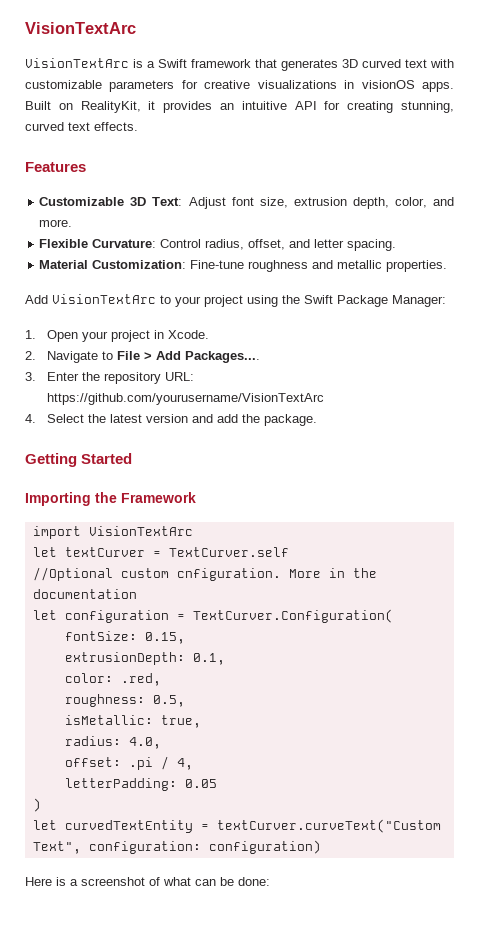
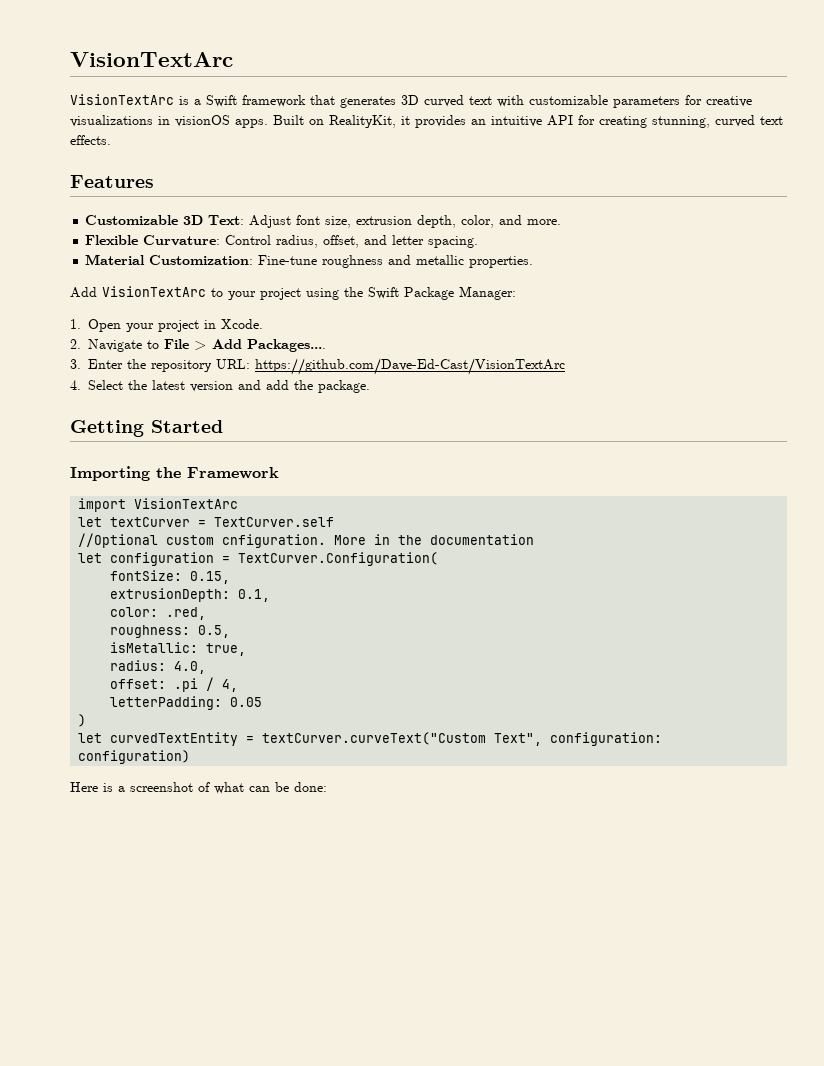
- 3. Enter the repository URL: https://github.com/yourusername/VisionTextArc
+ 3. Enter the repository URL: https://github.com/Dave-Ed-Cast/VisionTextArc

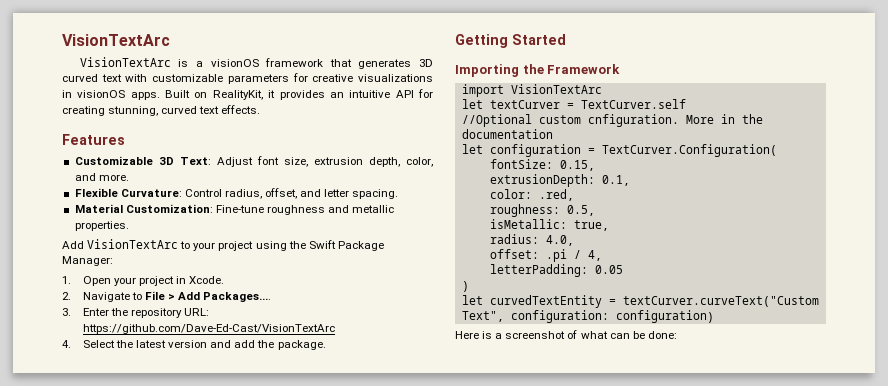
- VisionTextArc is a Swift framework that generates 3D curved text with customizable parameters for creative visualizations in visionOS apps.
+ VisionTextArc is a visionOS framework that generates 3D curved text with customizable parameters for creative visualizations in visionOS apps.

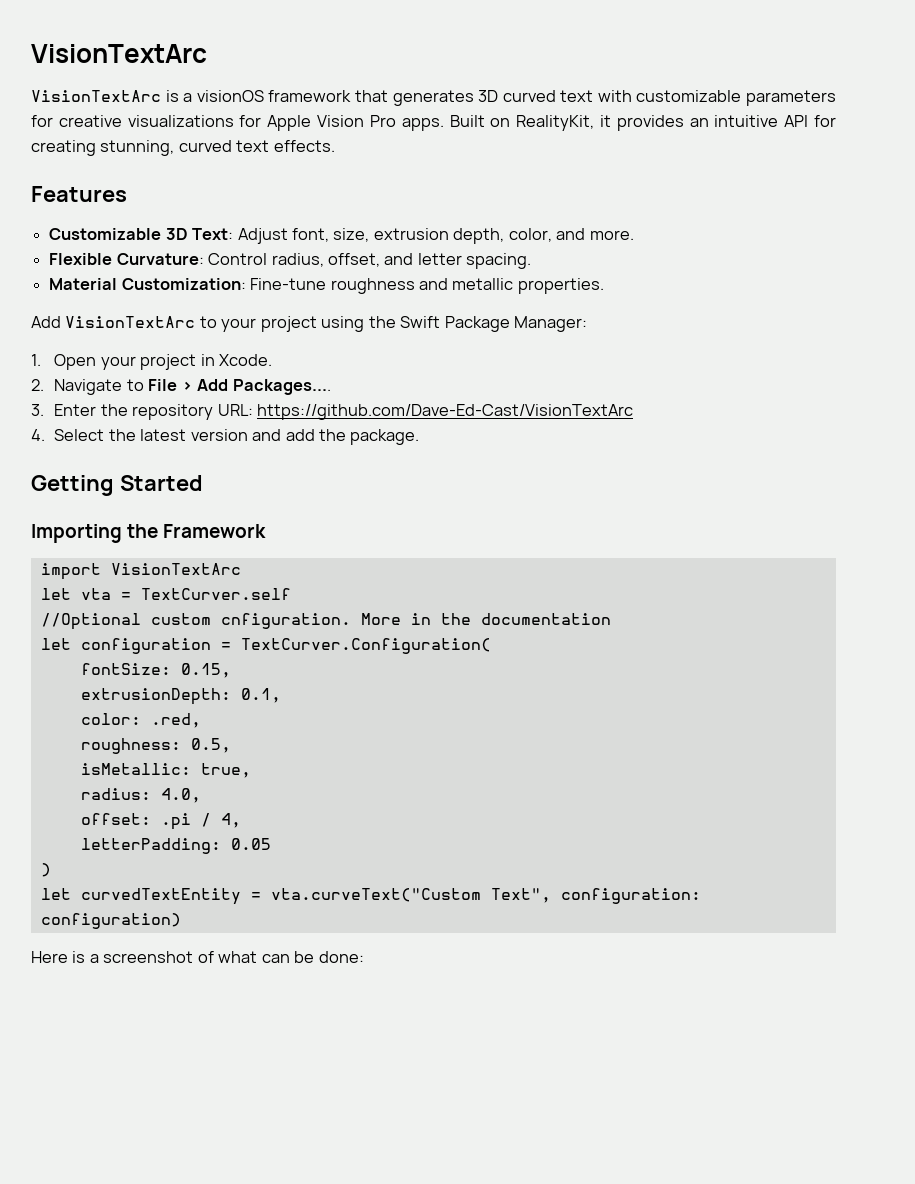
- VisionTextArc is a visionOS framework that generates 3D curved text with customizable parameters for creative visualizations in visionOS apps.
+ VisionTextArc is a visionOS framework that generates 3D curved text with customizable parameters for creative visualizations for Apple Vision Pro apps.
- Customizable 3D Text: Adjust font size, extrusion depth, color, and more.
+ Customizable 3D Text: Adjust font, size, extrusion depth, color, and more.
- let textCurver = TextCurver.self
+ let vta = TextCurver.self
- let curvedTextEntity = textCurver.curveText("Custom Text", configuration: configuration)
+ let curvedTextEntity = vta.curveText("Custom Text", configuration: configuration)

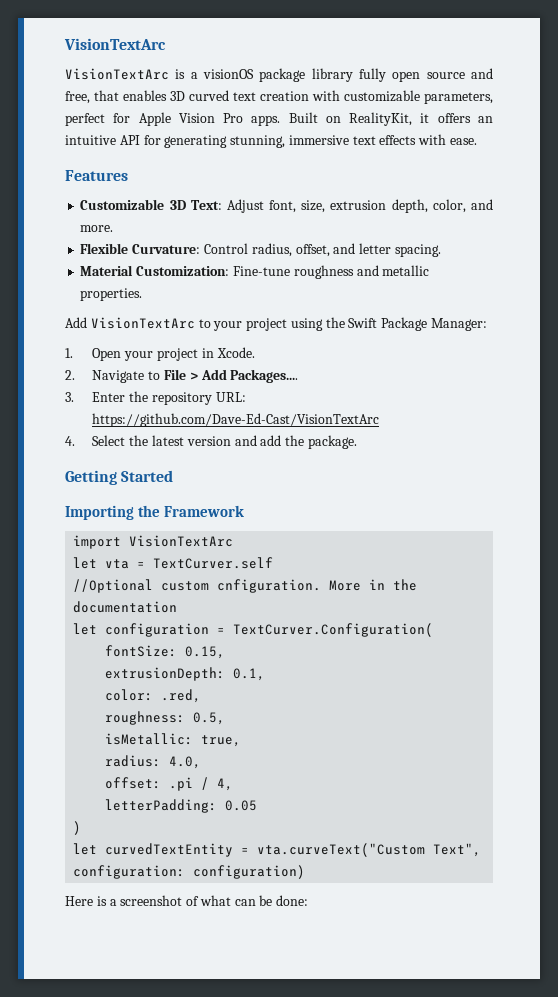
- VisionTextArc is a visionOS framework that generates 3D curved text with customizable parameters for creative visualizations for Apple Vision Pro apps.
+ VisionTextArc is a visionOS package library fully open source and free, that enables 3D curved text creation with customizable parameters, perfect for Apple Vision Pro apps.
- Built on RealityKit, it provides an intuitive API for creating stunning, curved text effects.
+ Built on RealityKit, it offers an intuitive API for generating stunning, immersive text effects with ease.

